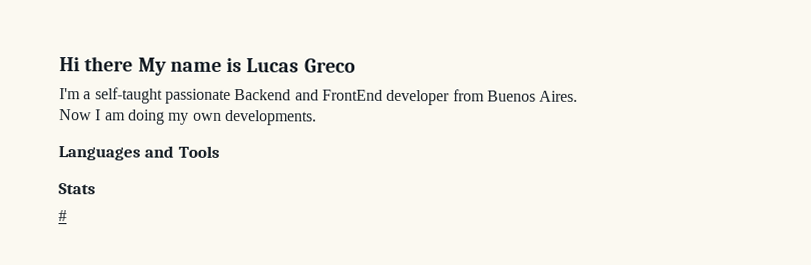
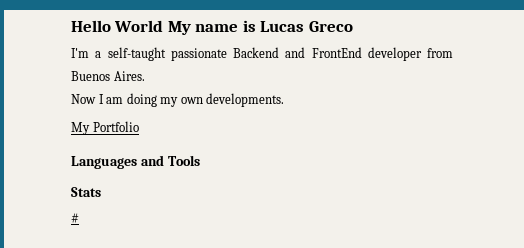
- Hi there My name is Lucas Greco
+ Hello World My name is Lucas Greco
+ My Portfolio

